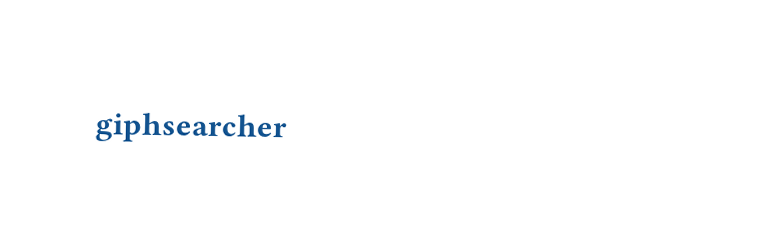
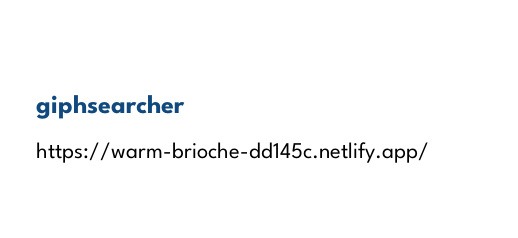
+ https://warm-brioche-dd145c.netlify.app/

